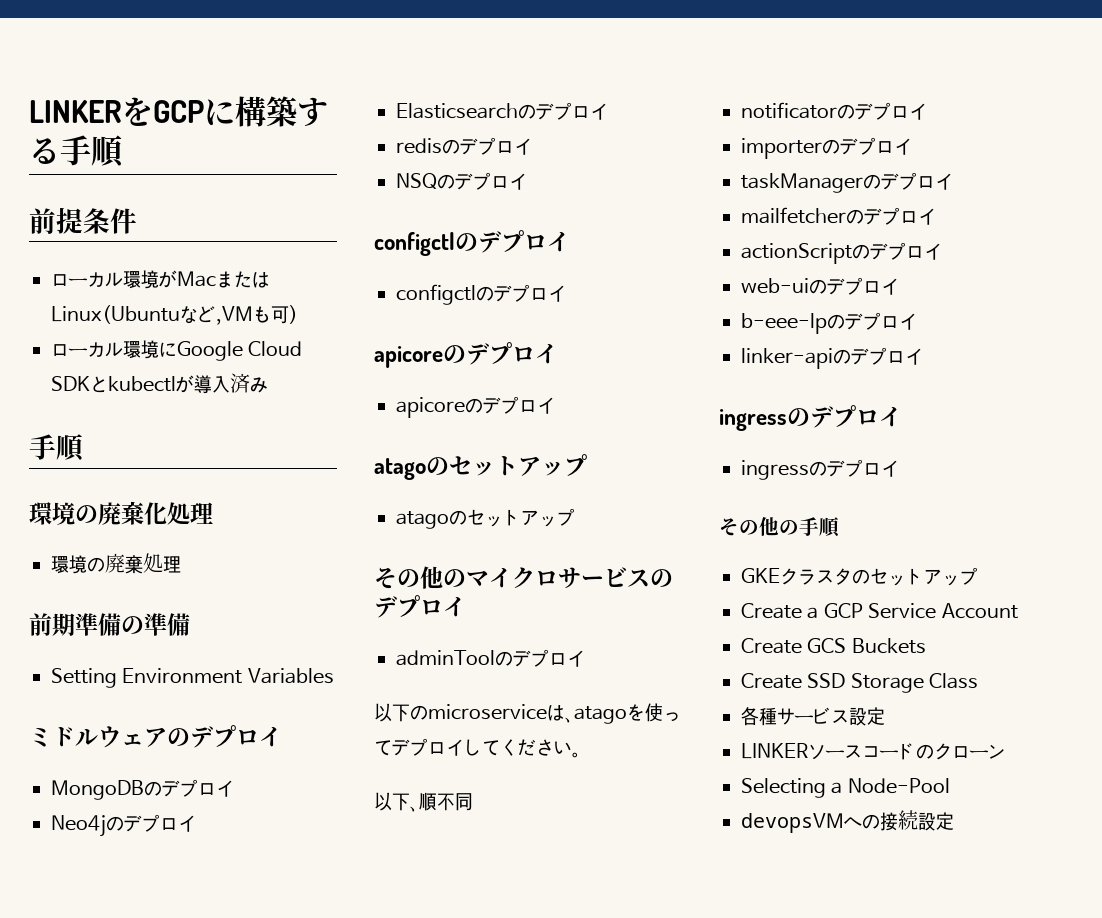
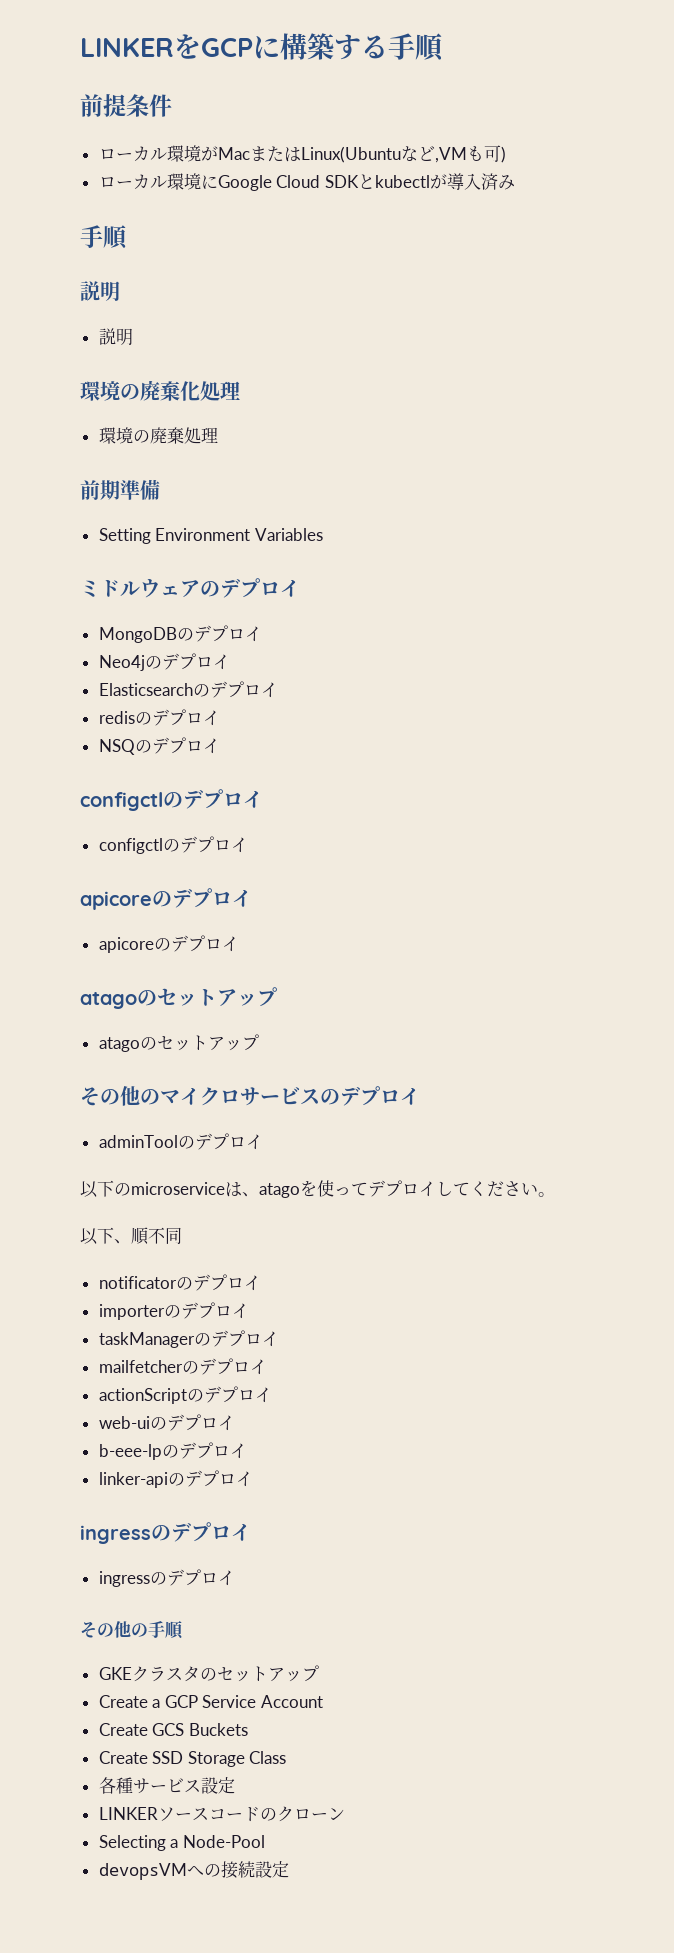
  ローカル環境にGoogle Cloud SDKとkubectlが導入済み
  手順
+ 説明
+ 説明
- 前期準備の準備
+ 前期準備

